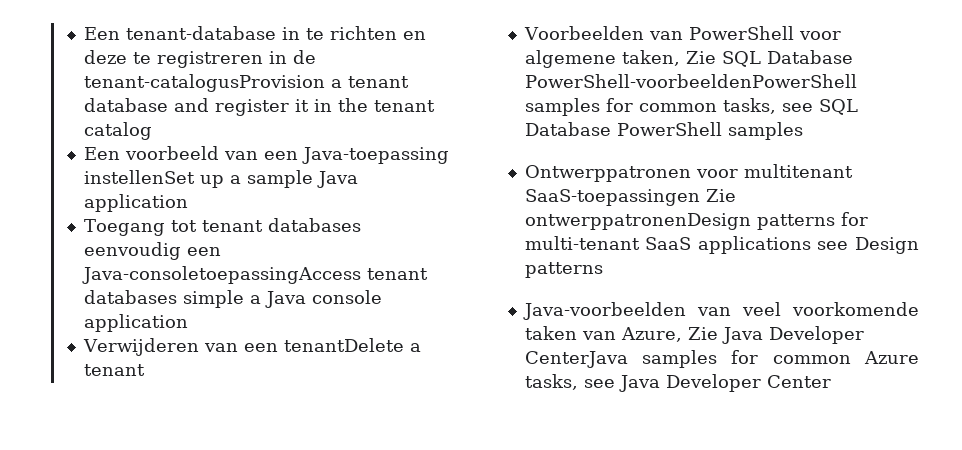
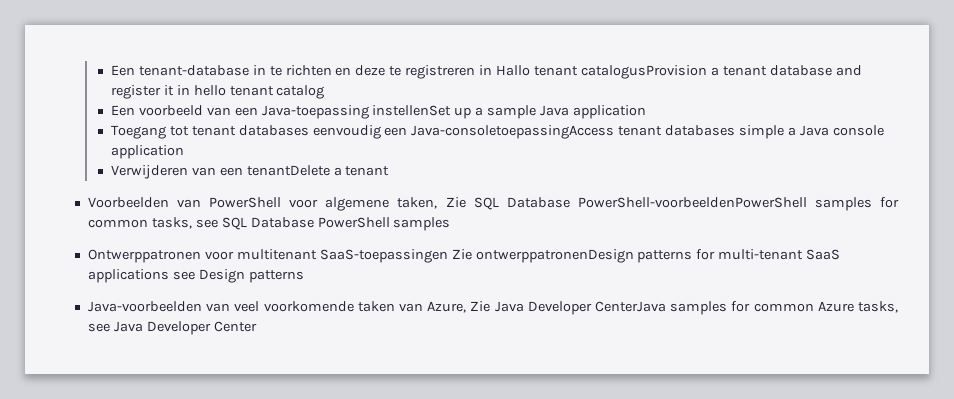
- Een tenant-database in te richten en deze te registreren in de tenant-catalogusProvision a tenant database and register it in the tenant catalog
+ Een tenant-database in te richten en deze te registreren in Hallo tenant catalogusProvision a tenant database and register it in hello tenant catalog

